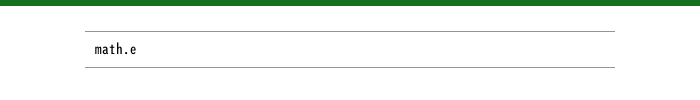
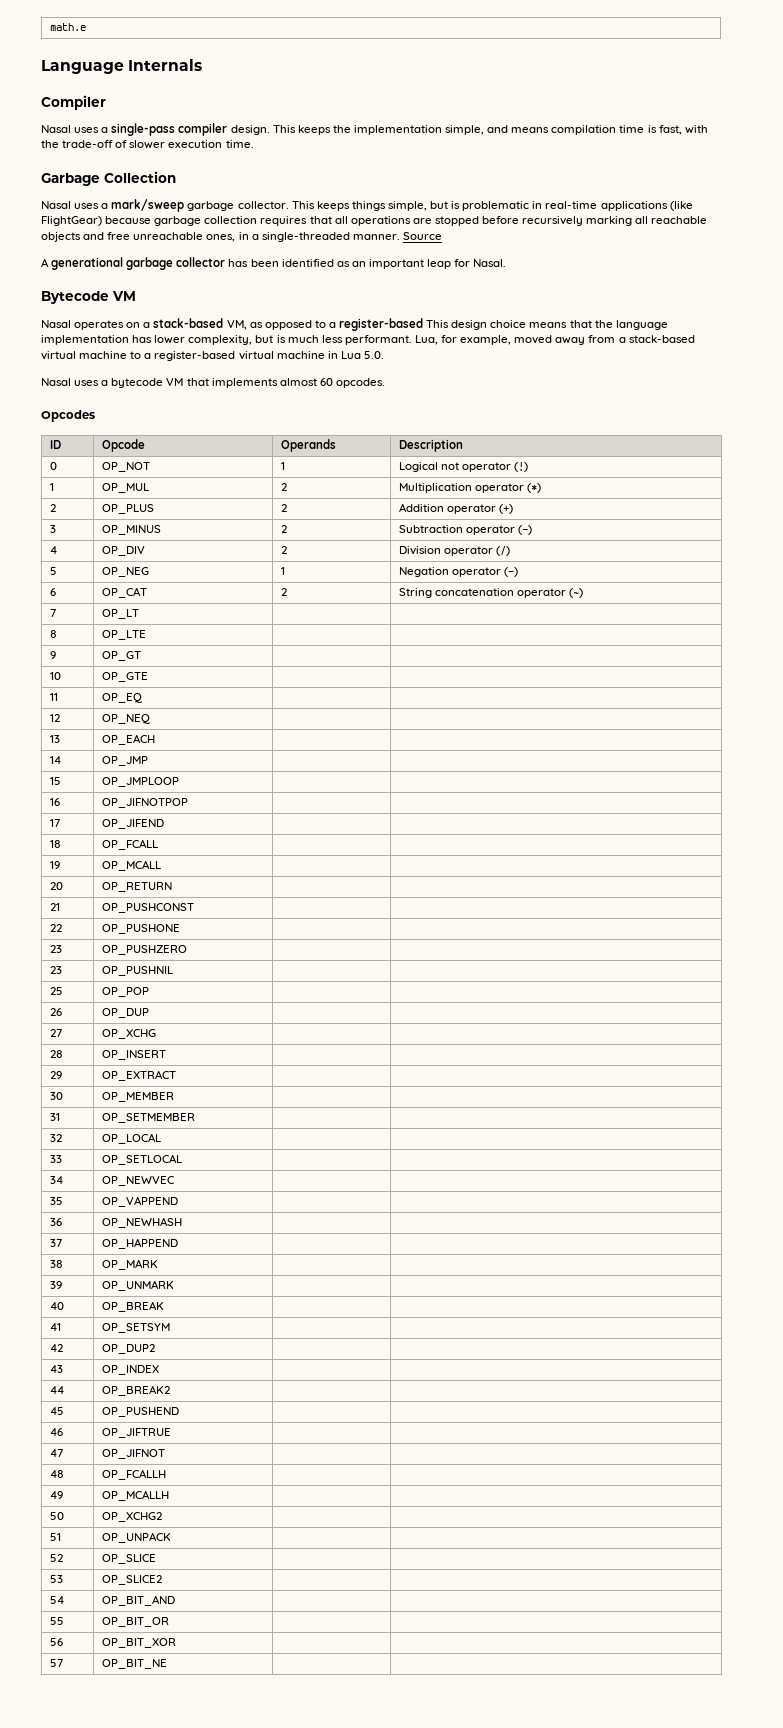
+ Language Internals
+ Compiler
+ Nasal uses a single-pass compiler design. This keeps the implementation simple, and means compilation time is fast, with the trade-off of slower execution time.
+ Garbage Collection
+ Nasal uses a mark/sweep garbage collector. This keeps things simple, but is problematic in real-time applications (like FlightGear) because garbage collection requires that all operations are stopped before recursively marking all reachable objects and free unreachable ones, in a single-threaded manner. Source
+ A generational garbage collector has been identified as an important leap for Nasal.
+ Bytecode VM
+ Nasal operates on a stack-based VM, as opposed to a register-based This design choice means that the language implementation has lower complexity, but is much less performant. Lua, for example, moved away from a stack-based virtual machine to a register-based virtual machine in Lua 5.0.
+ Nasal uses a bytecode VM that implements almost 60 opcodes.
+ Opcodes
+ ID | Opcode | Operands | Description
+ 0 | OP_NOT | 1 | Logical not operator (!)
+ 1 | OP_MUL | 2 | Multiplication operator (*)
+ 2 | OP_PLUS | 2 | Addition operator (+)
+ 3 | OP_MINUS | 2 | Subtraction operator (-)
+ 4 | OP_DIV | 2 | Division operator (/)
+ 5 | OP_NEG | 1 | Negation operator (-)
+ 6 | OP_CAT | 2 | String concatenation operator (~)
+ 7 | OP_LT | |
+ 8 | OP_LTE | |
+ 9 | OP_GT | |
+ 10 | OP_GTE | |
+ 11 | OP_EQ | |
+ 12 | OP_NEQ | |
+ 13 | OP_EACH | |
+ 14 | OP_JMP | |
+ 15 | OP_JMPLOOP | |
+ 16 | OP_JIFNOTPOP | |
+ 17 | OP_JIFEND | |
+ 18 | OP_FCALL | |
+ 19 | OP_MCALL | |
+ 20 | OP_RETURN | |
+ 21 | OP_PUSHCONST | |
+ 22 | OP_PUSHONE | |
+ 23 | OP_PUSHZERO | |
+ 23 | OP_PUSHNIL | |
+ 25 | OP_POP | |
+ 26 | OP_DUP | |
+ 27 | OP_XCHG | |
+ 28 | OP_INSERT | |
+ 29 | OP_EXTRACT | |
+ 30 | OP_MEMBER | |
+ 31 | OP_SETMEMBER | |
+ 32 | OP_LOCAL | |
+ 33 | OP_SETLOCAL | |
+ 34 | OP_NEWVEC | |
+ 35 | OP_VAPPEND | |
+ 36 | OP_NEWHASH | |
+ 37 | OP_HAPPEND | |
+ 38 | OP_MARK | |
+ 39 | OP_UNMARK | |
+ 40 | OP_BREAK | |
+ 41 | OP_SETSYM | |
+ 42 | OP_DUP2 | |
+ 43 | OP_INDEX | |
+ 44 | OP_BREAK2 | |
+ 45 | OP_PUSHEND | |
+ 46 | OP_JIFTRUE | |
+ 47 | OP_JIFNOT | |
+ 48 | OP_FCALLH | |
+ 49 | OP_MCALLH | |
+ 50 | OP_XCHG2 | |
+ 51 | OP_UNPACK | |
+ 52 | OP_SLICE | |
+ 53 | OP_SLICE2 | |
+ 54 | OP_BIT_AND | |
+ 55 | OP_BIT_OR | |
+ 56 | OP_BIT_XOR | |
+ 57 | OP_BIT_NE | |

